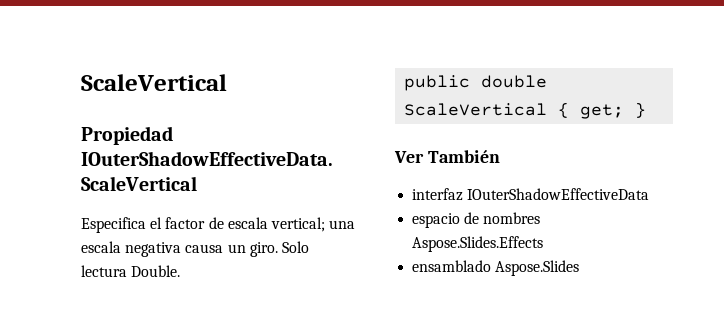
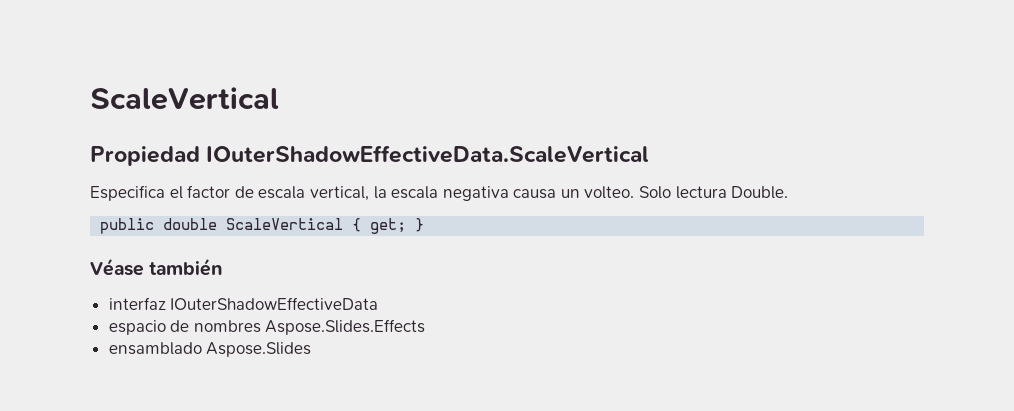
- Especifica el factor de escala vertical; una escala negativa causa un giro.
+ Especifica el factor de escala vertical, la escala negativa causa un volteo.
- Ver También
+ Véase también

